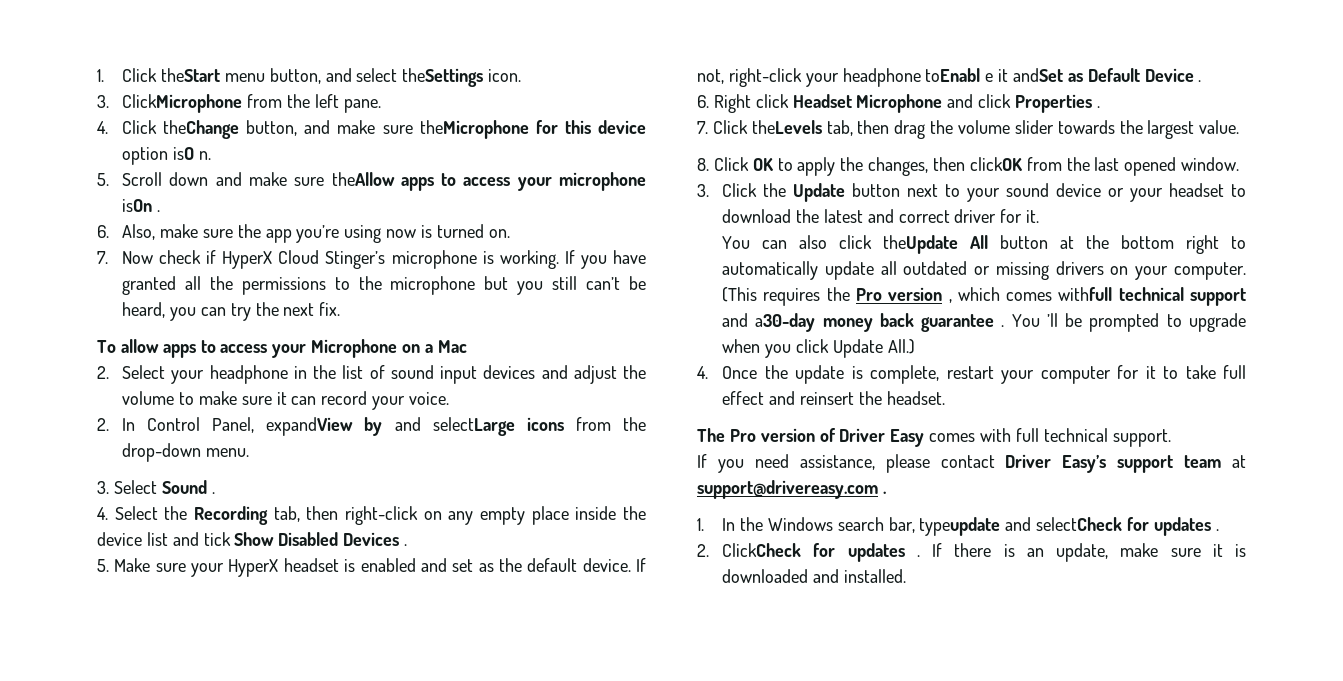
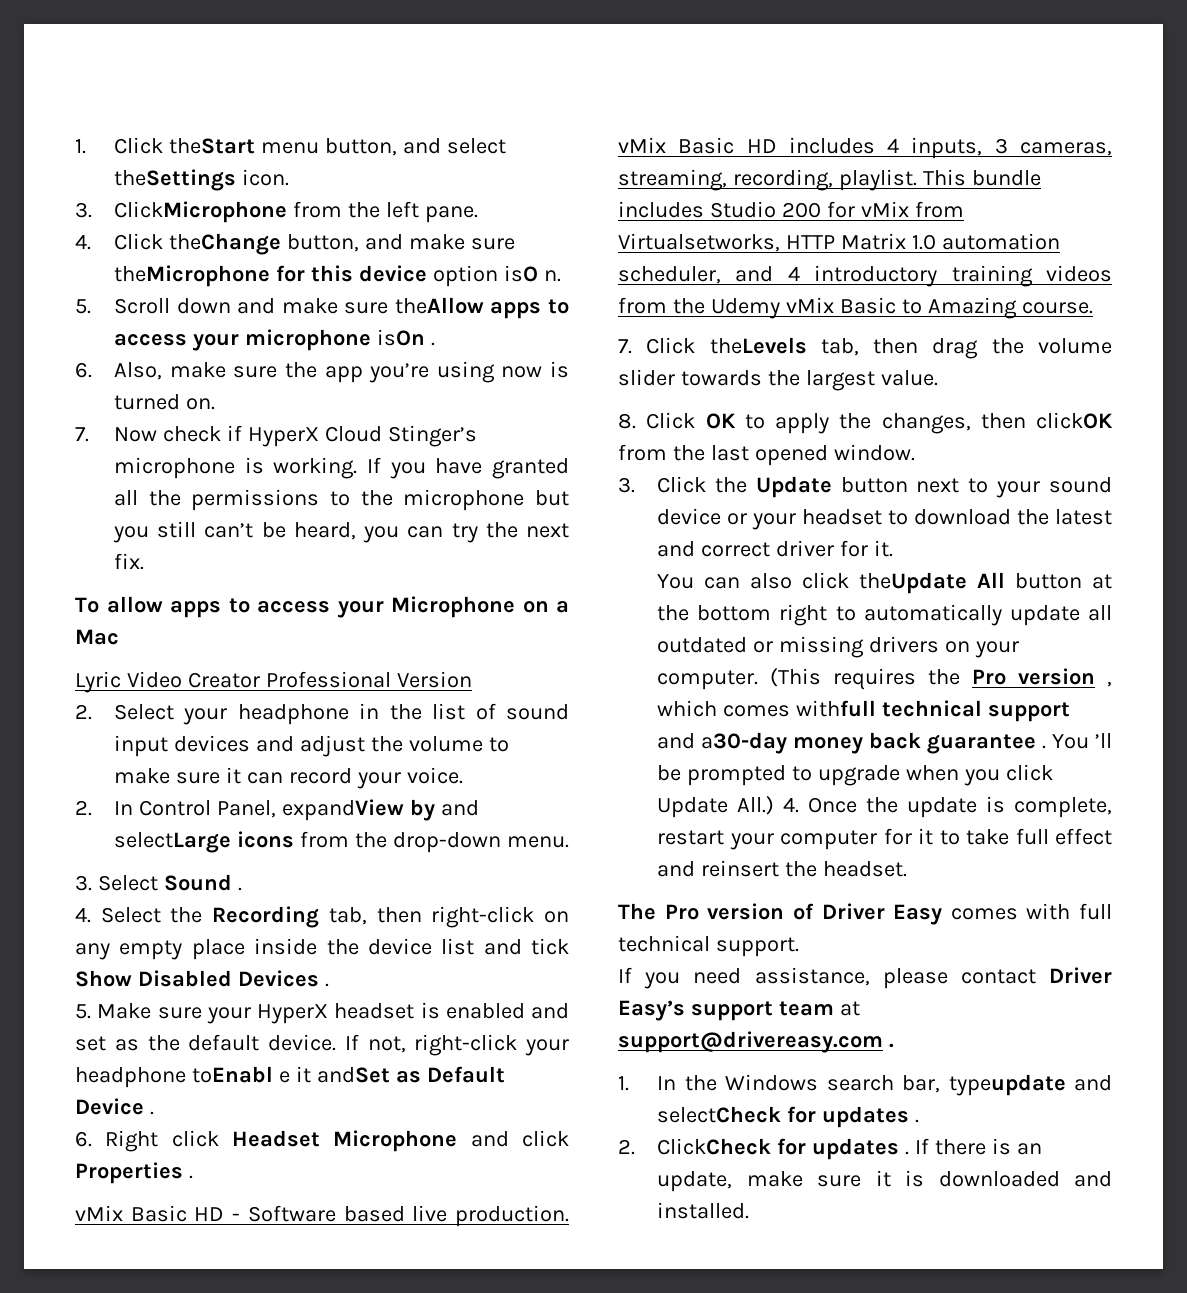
+ Lyric Video Creator Professional Version
+ vMix Basic HD - Software based live production. vMix Basic HD includes 4 inputs, 3 cameras, streaming, recording, playlist. This bundle includes Studio 200 for vMix from Virtualsetworks, HTTP Matrix 1.0 automation scheduler, and 4 introductory training videos from the Udemy vMix Basic to Amazing course.
- You ’ll be prompted to upgrade when you click Update All.)
- 4. Once the update is complete, restart your computer for it to take full effect and reinsert the headset.
+ You ’ll be prompted to upgrade when you click Update All.) 4. Once the update is complete, restart your computer for it to take full effect and reinsert the headset.

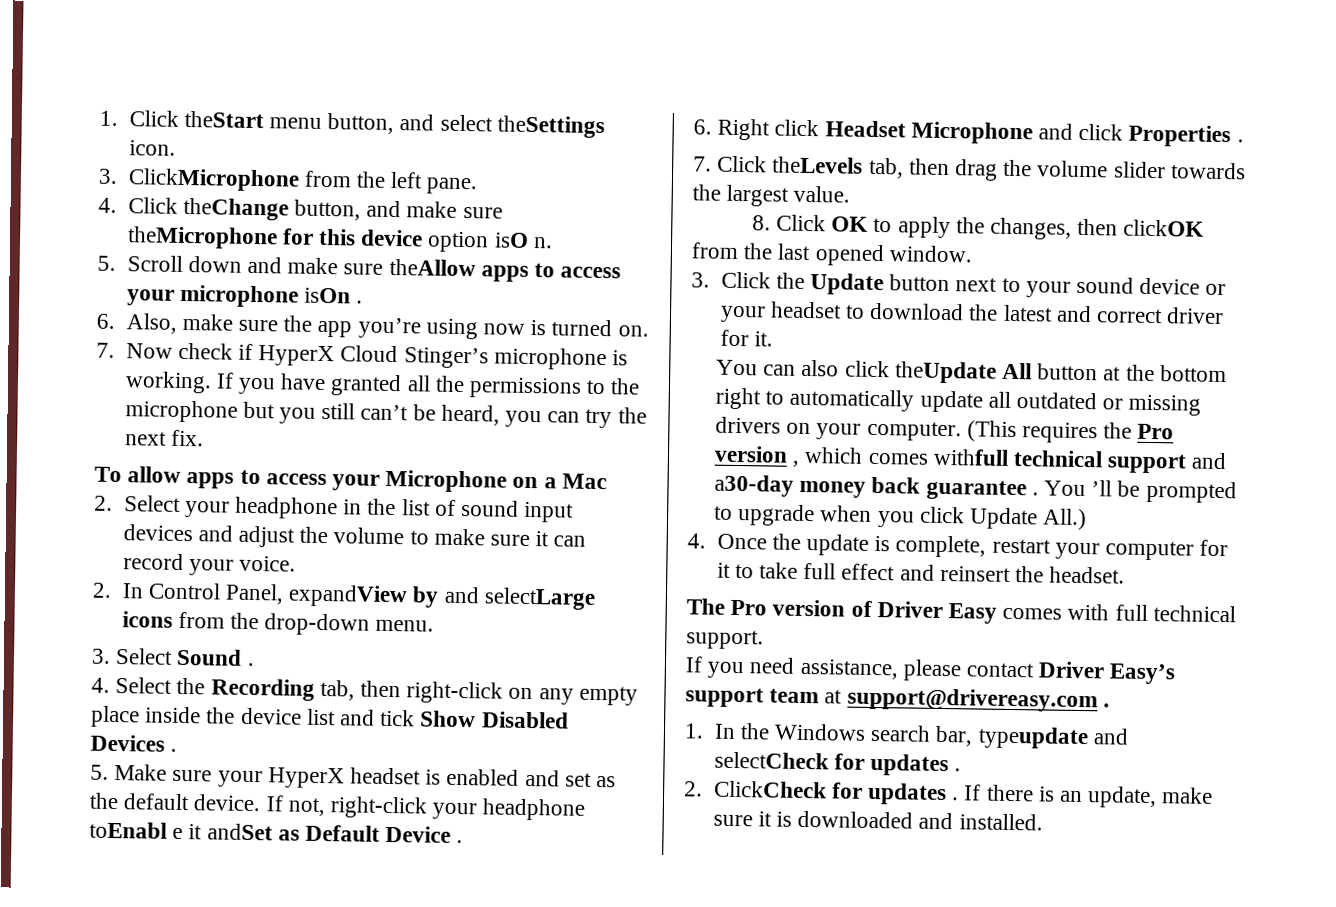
- Lyric Video Creator Professional Version
- vMix Basic HD - Software based live production. vMix Basic HD includes 4 inputs, 3 cameras, streaming, recording, playlist. This bundle includes Studio 200 for vMix from Virtualsetworks, HTTP Matrix 1.0 automation scheduler, and 4 introductory training videos from the Udemy vMix Basic to Amazing course.
- You ’ll be prompted to upgrade when you click Update All.) 4. Once the update is complete, restart your computer for it to take full effect and reinsert the headset.
+ You ’ll be prompted to upgrade when you click Update All.)
+ 4. Once the update is complete, restart your computer for it to take full effect and reinsert the headset.

